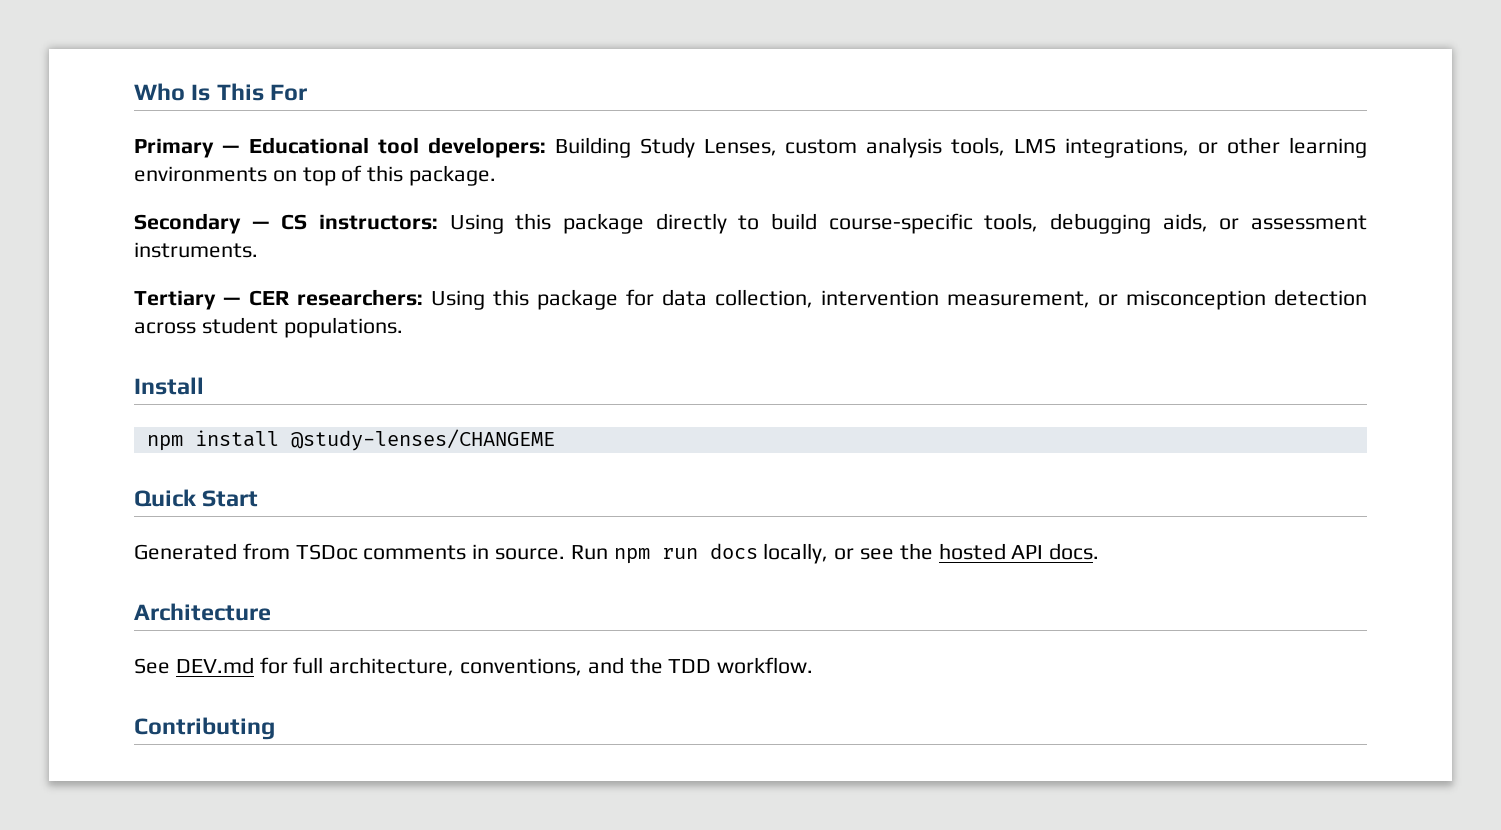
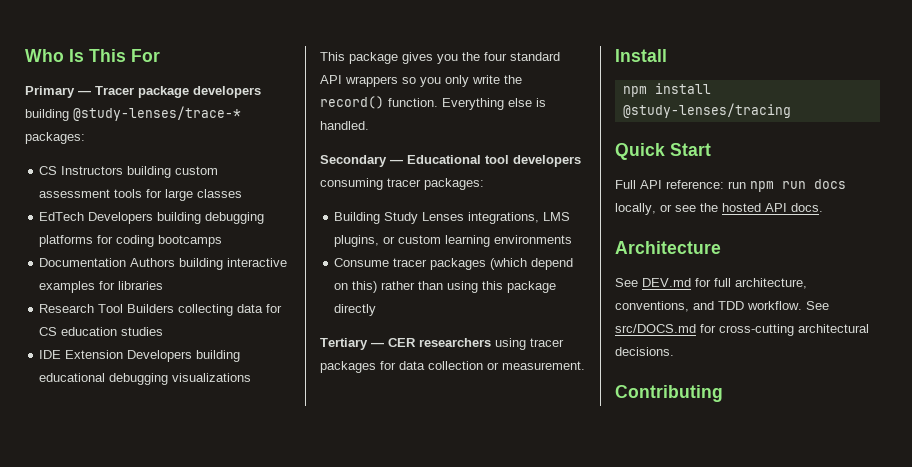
- Primary — Educational tool developers: Building Study Lenses, custom analysis tools, LMS integrations, or other learning environments on top of this package.
- Secondary — CS instructors: Using this package directly to build course-specific tools, debugging aids, or assessment instruments.
- Tertiary — CER researchers: Using this package for data collection, intervention measurement, or misconception detection across student populations.
+ Primary — Tracer package developers building @study-lenses/trace-* packages:
+ CS Instructors building custom assessment tools for large classes
+ EdTech Developers building debugging platforms for coding bootcamps
+ Documentation Authors building interactive examples for libraries
+ Research Tool Builders collecting data for CS education studies
+ IDE Extension Developers building educational debugging visualizations
+ This package gives you the four standard API wrappers so you only write the record() function. Everything else is handled.
+ Secondary — Educational tool developers consuming tracer packages:
+ Building Study Lenses integrations, LMS plugins, or custom learning environments
+ Consume tracer packages (which depend on this) rather than using this package directly
+ Tertiary — CER researchers using tracer packages for data collection or measurement.
- npm install @study-lenses/CHANGEME
+ npm install @study-lenses/tracing
- Generated from TSDoc comments in source. Run npm run docs locally, or see the hosted API docs.
+ Full API reference: run npm run docs locally, or see the hosted API docs.
- See DEV.md for full architecture, conventions, and the TDD workflow.
+ See DEV.md for full architecture, conventions, and TDD workflow. See src/DOCS.md for cross-cutting architectural decisions.

